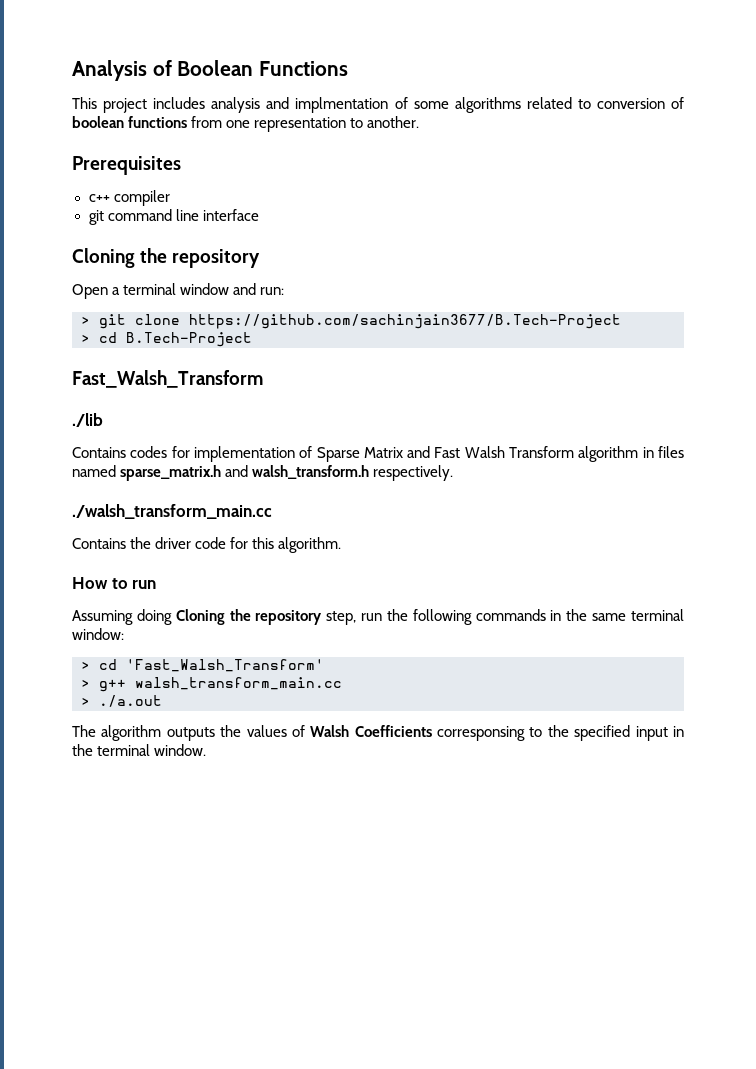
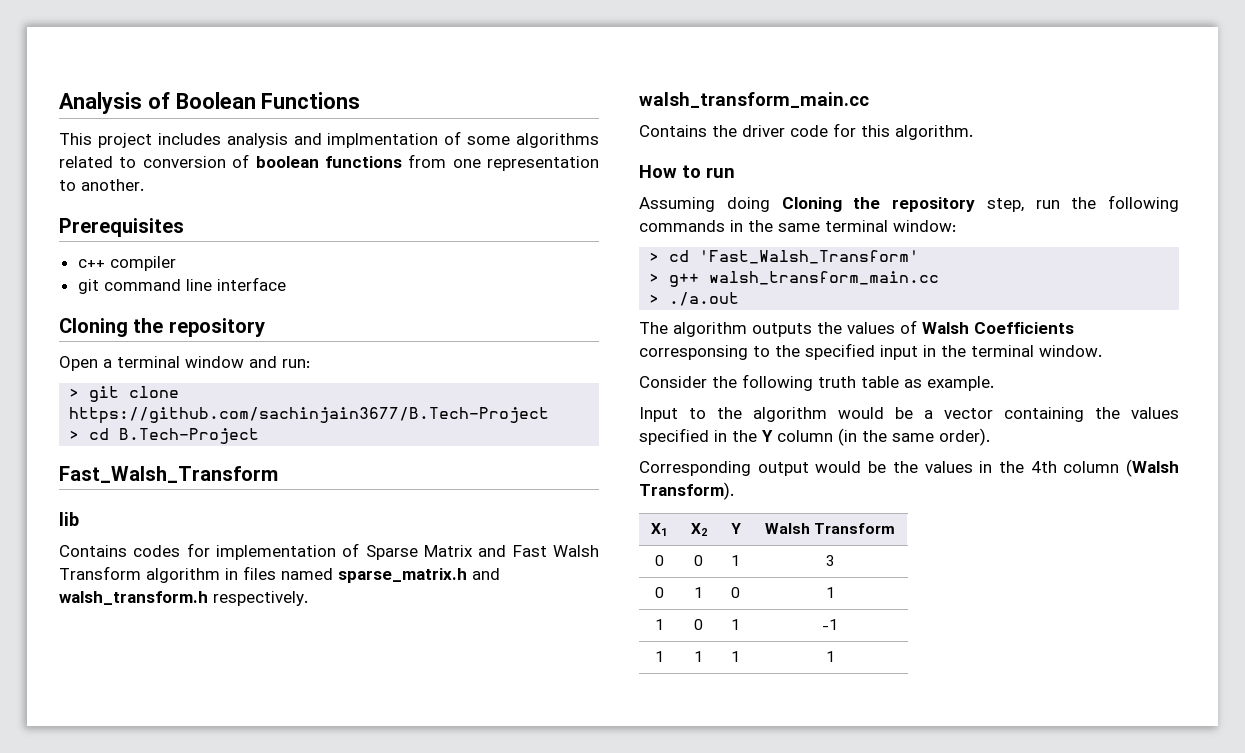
- ./lib
+ lib
  Contains codes for implementation of Sparse Matrix and Fast Walsh Transform algorithm in files named sparse_matrix.h and walsh_transform.h respectively.
- ./walsh_transform_main.cc
+ walsh_transform_main.cc
+ Consider the following truth table as example.
+ Input to the algorithm would be a vector containing the values specified in the Y column (in the same order).
+ Corresponding output would be the values in the 4th column (Walsh Transform).
+ X1 | X2 | Y | Walsh Transform
+ 0 | 0 | 1 | 3
+ 0 | 1 | 0 | 1
+ 1 | 0 | 1 | -1
+ 1 | 1 | 1 | 1

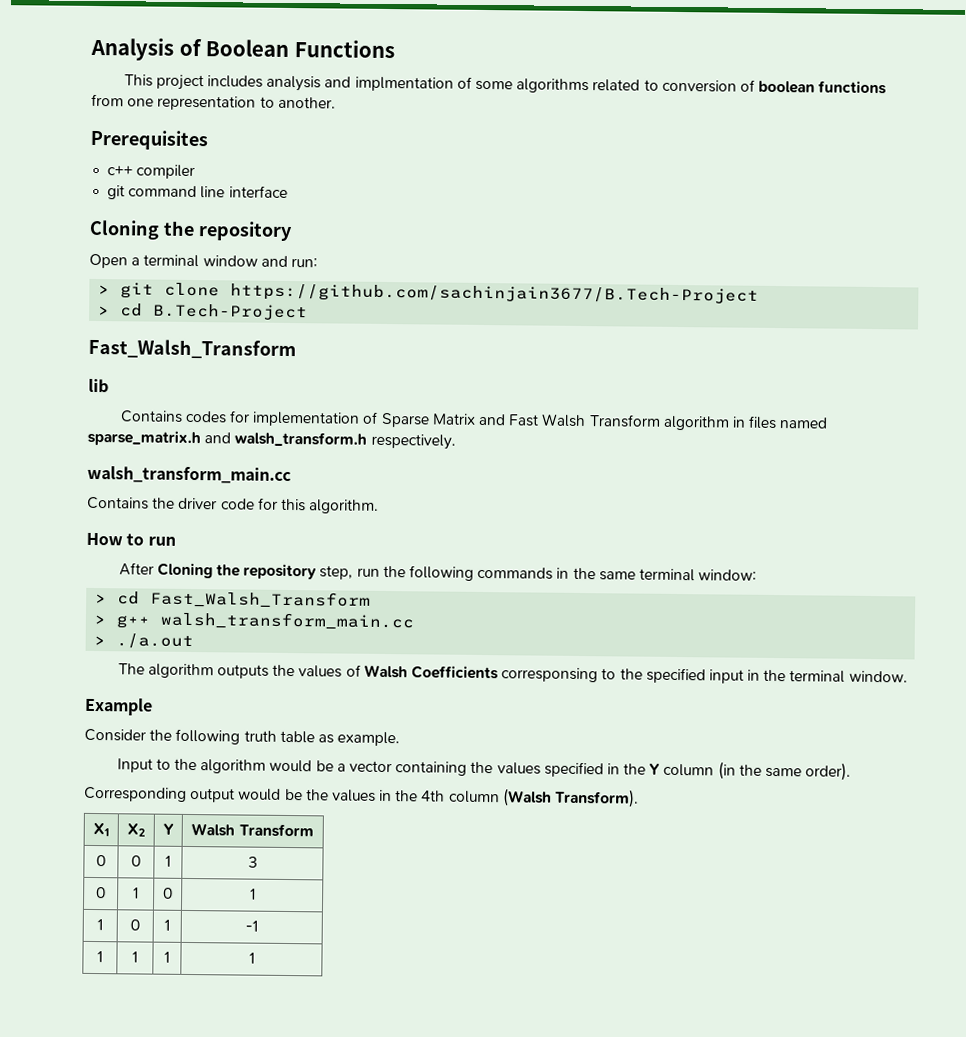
- Assuming doing Cloning the repository step, run the following commands in the same terminal window:
+ After Cloning the repository step, run the following commands in the same terminal window:
- > cd 'Fast_Walsh_Transform'
+ > cd Fast_Walsh_Transform
+ Example

